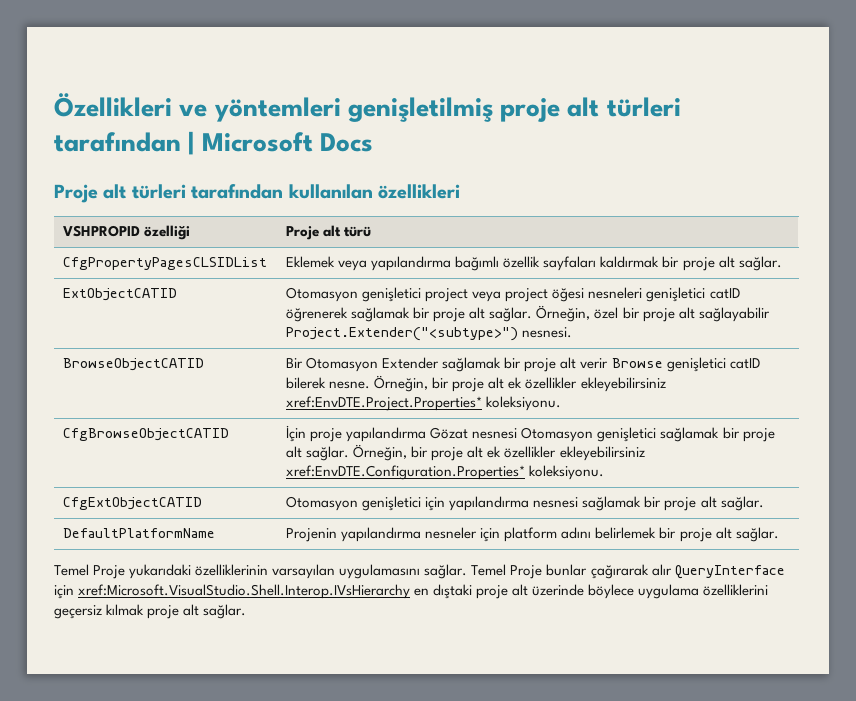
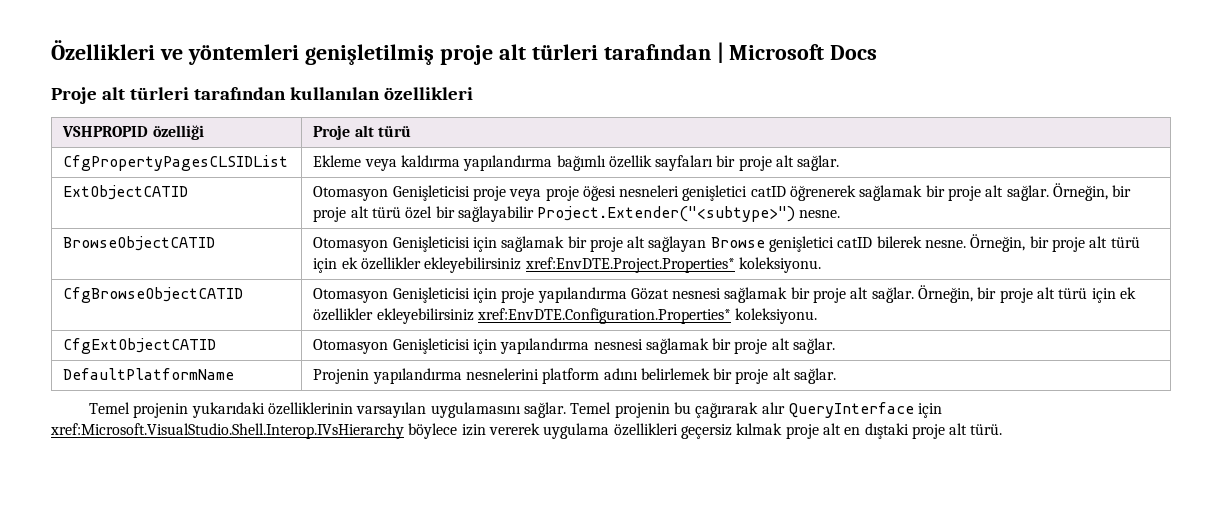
- CfgPropertyPagesCLSIDList | Eklemek veya yapılandırma bağımlı özellik sayfaları kaldırmak bir proje alt sağlar.
+ CfgPropertyPagesCLSIDList | Ekleme veya kaldırma yapılandırma bağımlı özellik sayfaları bir proje alt sağlar.
- ExtObjectCATID | Otomasyon genişletici project veya project öğesi nesneleri genişletici catID öğrenerek sağlamak bir proje alt sağlar. Örneğin, özel bir proje alt sağlayabilir Project.Extender("<subtype>") nesnesi.
+ ExtObjectCATID | Otomasyon Genişleticisi proje veya proje öğesi nesneleri genişletici catID öğrenerek sağlamak bir proje alt sağlar. Örneğin, bir proje alt türü özel bir sağlayabilir Project.Extender("<subtype>") nesne.
- BrowseObjectCATID | Bir Otomasyon Extender sağlamak bir proje alt verir Browse genişletici catID bilerek nesne. Örneğin, bir proje alt ek özellikler ekleyebilirsiniz xref:EnvDTE.Project.Properties* koleksiyonu.
+ BrowseObjectCATID | Otomasyon Genişleticisi için sağlamak bir proje alt sağlayan Browse genişletici catID bilerek nesne. Örneğin, bir proje alt türü için ek özellikler ekleyebilirsiniz xref:EnvDTE.Project.Properties* koleksiyonu.
- CfgBrowseObjectCATID | İçin proje yapılandırma Gözat nesnesi Otomasyon genişletici sağlamak bir proje alt sağlar. Örneğin, bir proje alt ek özellikler ekleyebilirsiniz xref:EnvDTE.Configuration.Properties* koleksiyonu.
+ CfgBrowseObjectCATID | Otomasyon Genişleticisi için proje yapılandırma Gözat nesnesi sağlamak bir proje alt sağlar. Örneğin, bir proje alt türü için ek özellikler ekleyebilirsiniz xref:EnvDTE.Configuration.Properties* koleksiyonu.
- CfgExtObjectCATID | Otomasyon genişletici için yapılandırma nesnesi sağlamak bir proje alt sağlar.
+ CfgExtObjectCATID | Otomasyon Genişleticisi için yapılandırma nesnesi sağlamak bir proje alt sağlar.
- DefaultPlatformName | Projenin yapılandırma nesneler için platform adını belirlemek bir proje alt sağlar.
+ DefaultPlatformName | Projenin yapılandırma nesnelerini platform adını belirlemek bir proje alt sağlar.
- Temel Proje yukarıdaki özelliklerinin varsayılan uygulamasını sağlar.
+ Temel projenin yukarıdaki özelliklerinin varsayılan uygulamasını sağlar.
- Temel Proje bunlar çağırarak alır QueryInterface için xref:Microsoft.VisualStudio.Shell.Interop.IVsHierarchy en dıştaki proje alt üzerinde böylece uygulama özelliklerini geçersiz kılmak proje alt sağlar.
+ Temel projenin bu çağırarak alır QueryInterface için xref:Microsoft.VisualStudio.Shell.Interop.IVsHierarchy böylece izin vererek uygulama özellikleri geçersiz kılmak proje alt en dıştaki proje alt türü.

